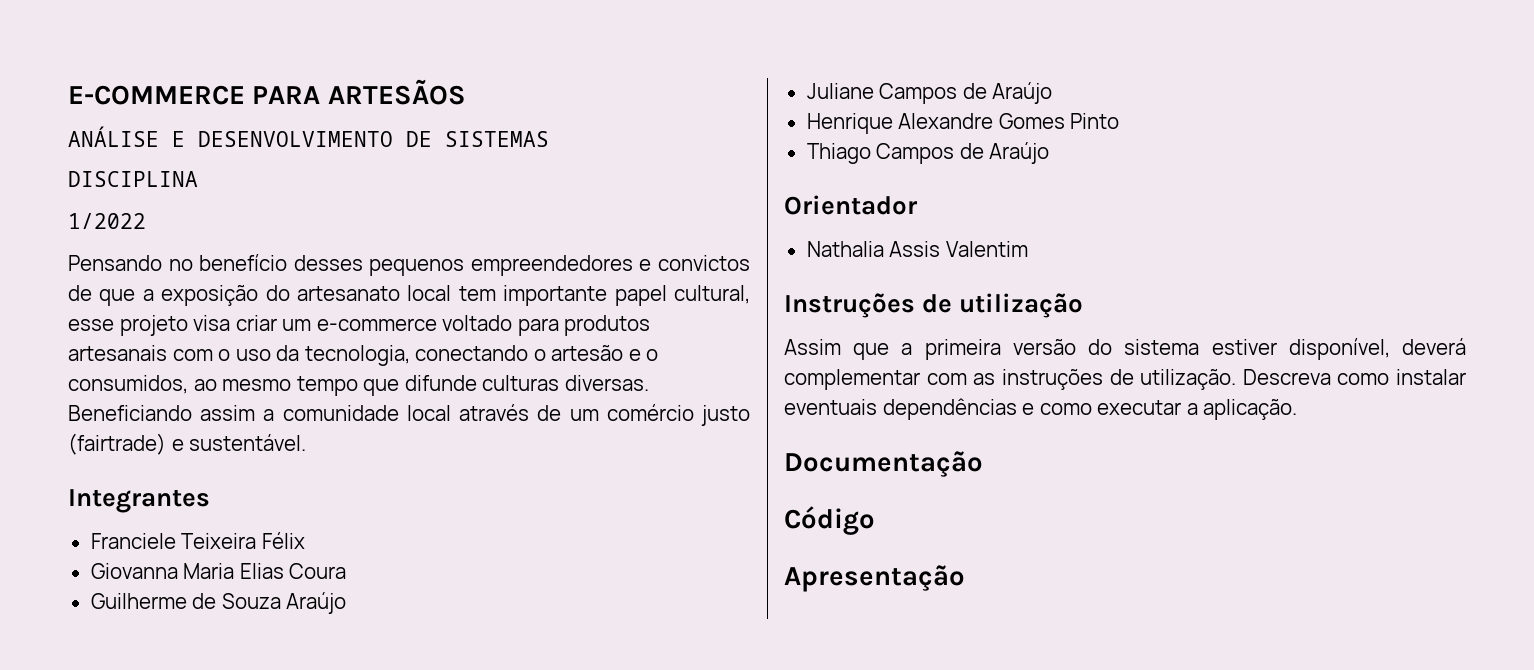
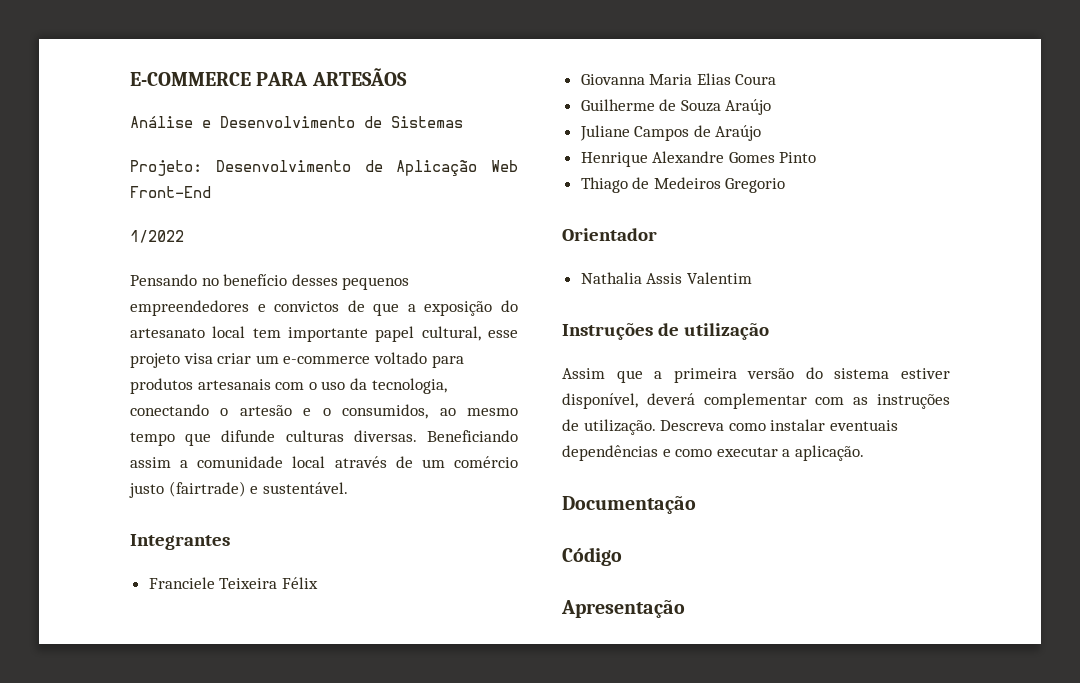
- ANÁLISE E DESENVOLVIMENTO DE SISTEMAS
- DISCIPLINA
+ Análise e Desenvolvimento de Sistemas
+ Projeto: Desenvolvimento de Aplicação Web Front-End
- Thiago Campos de Araújo
+ Thiago de Medeiros Gregorio

